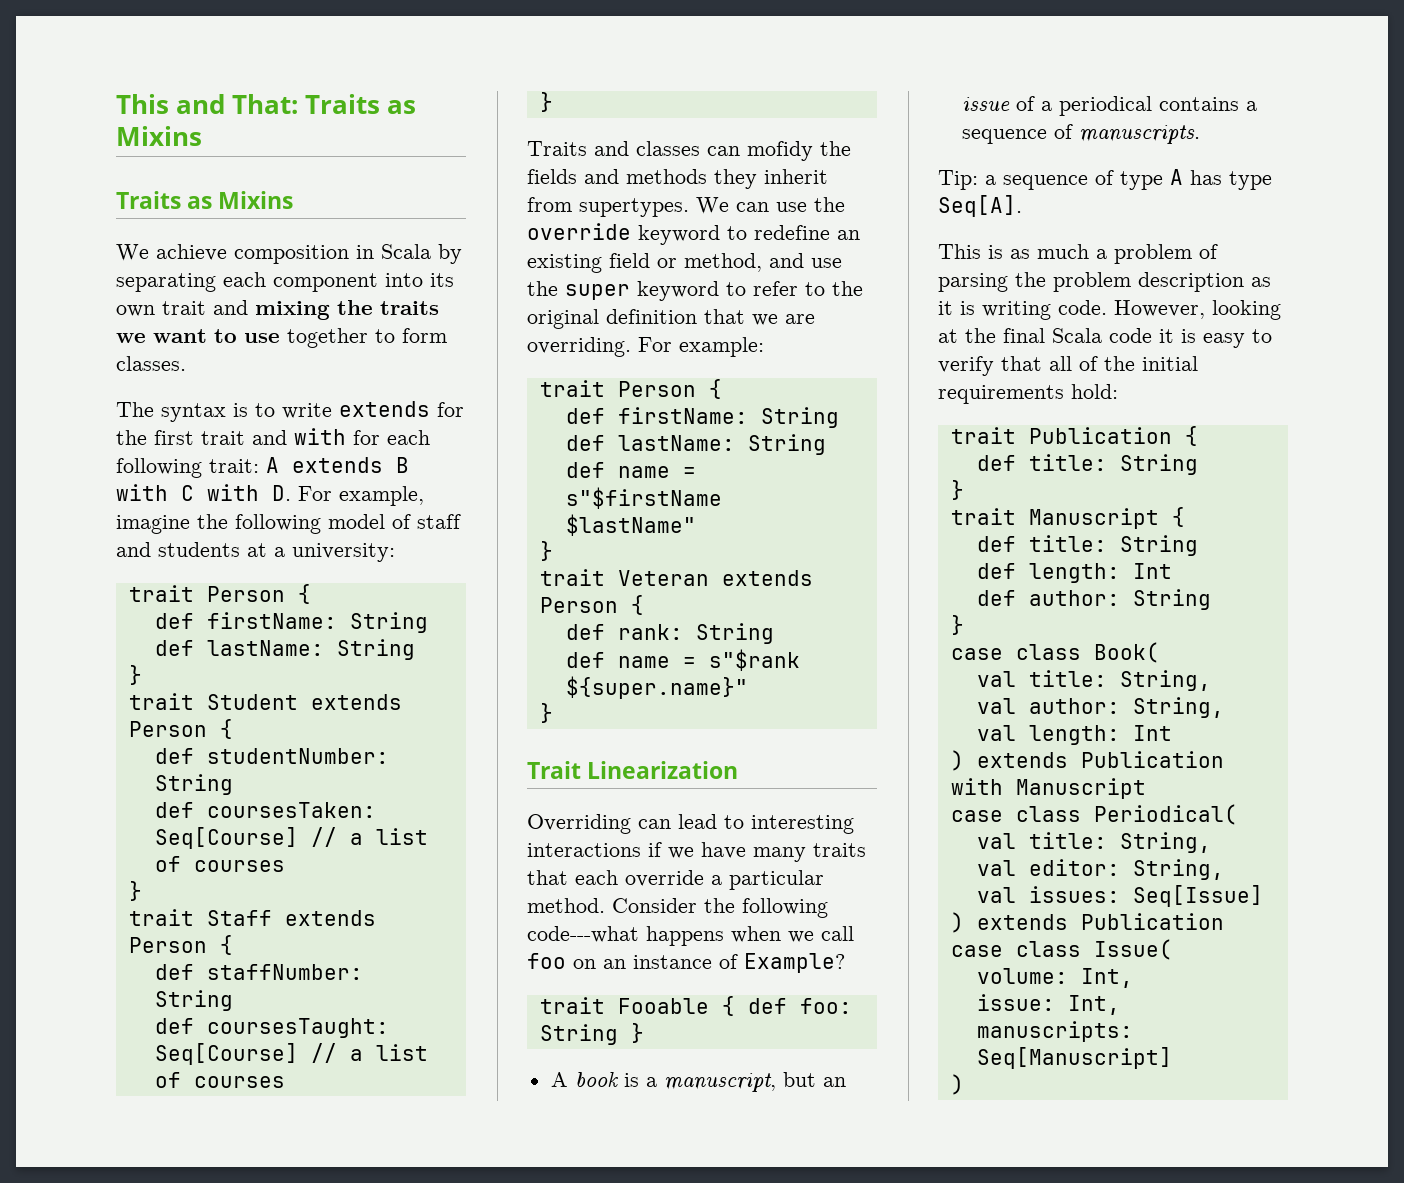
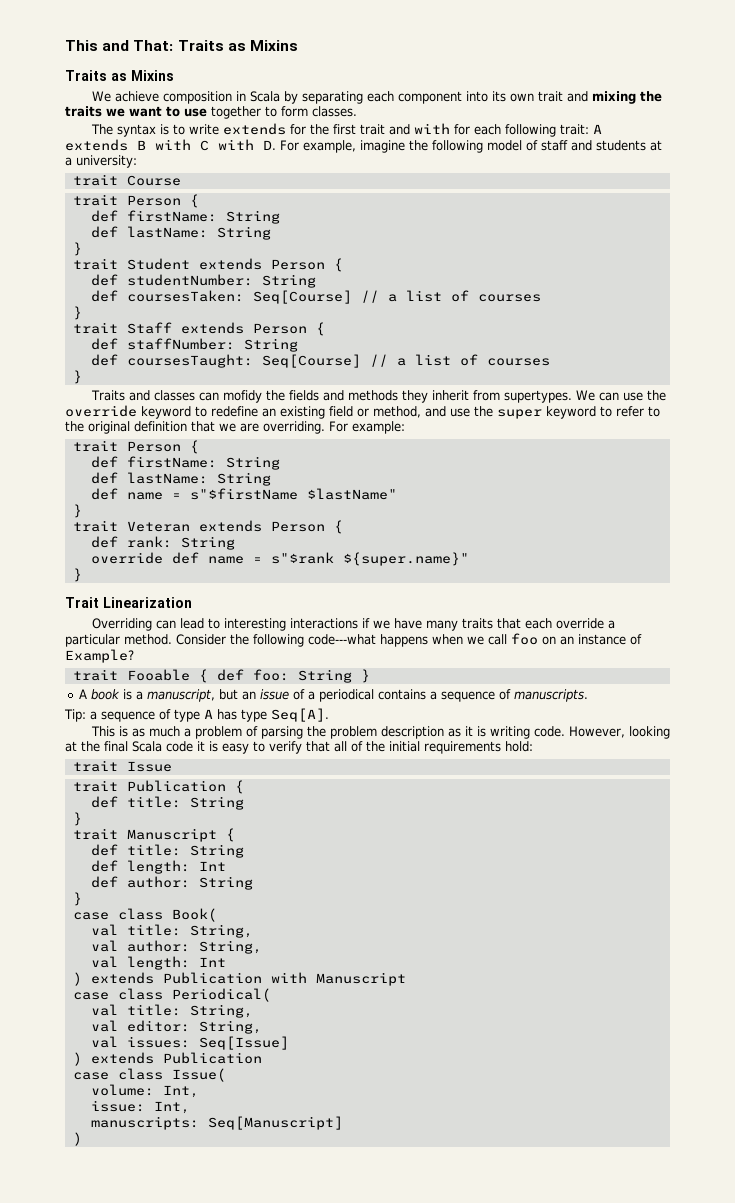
+ trait Course
- def name = s"$rank ${super.name}"
+ override def name = s"$rank ${super.name}"
+ trait Issue

